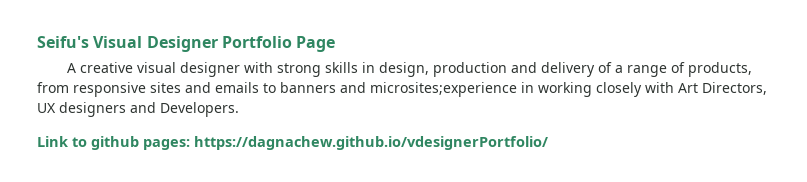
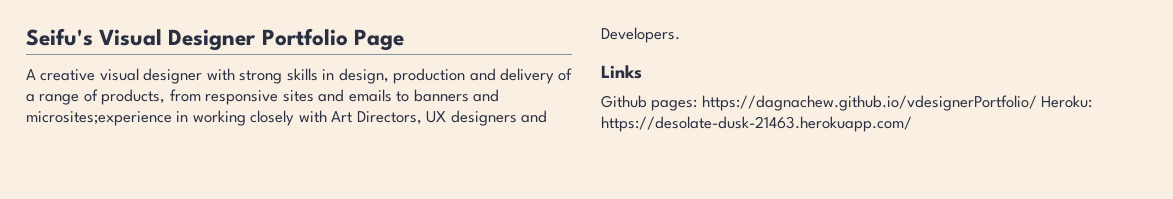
- Link to github pages: https://dagnachew.github.io/vdesignerPortfolio/
+ Links
+ Github pages: https://dagnachew.github.io/vdesignerPortfolio/ Heroku: https://desolate-dusk-21463.herokuapp.com/

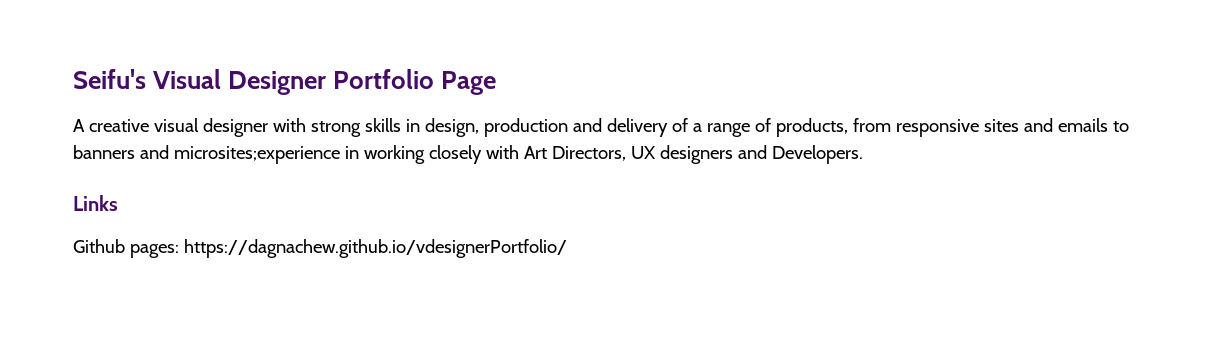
- Github pages: https://dagnachew.github.io/vdesignerPortfolio/ Heroku: https://desolate-dusk-21463.herokuapp.com/
+ Github pages: https://dagnachew.github.io/vdesignerPortfolio/

